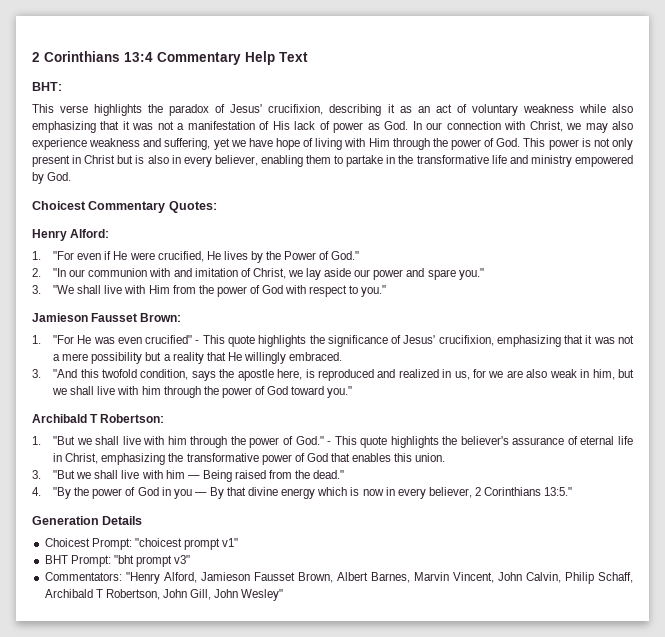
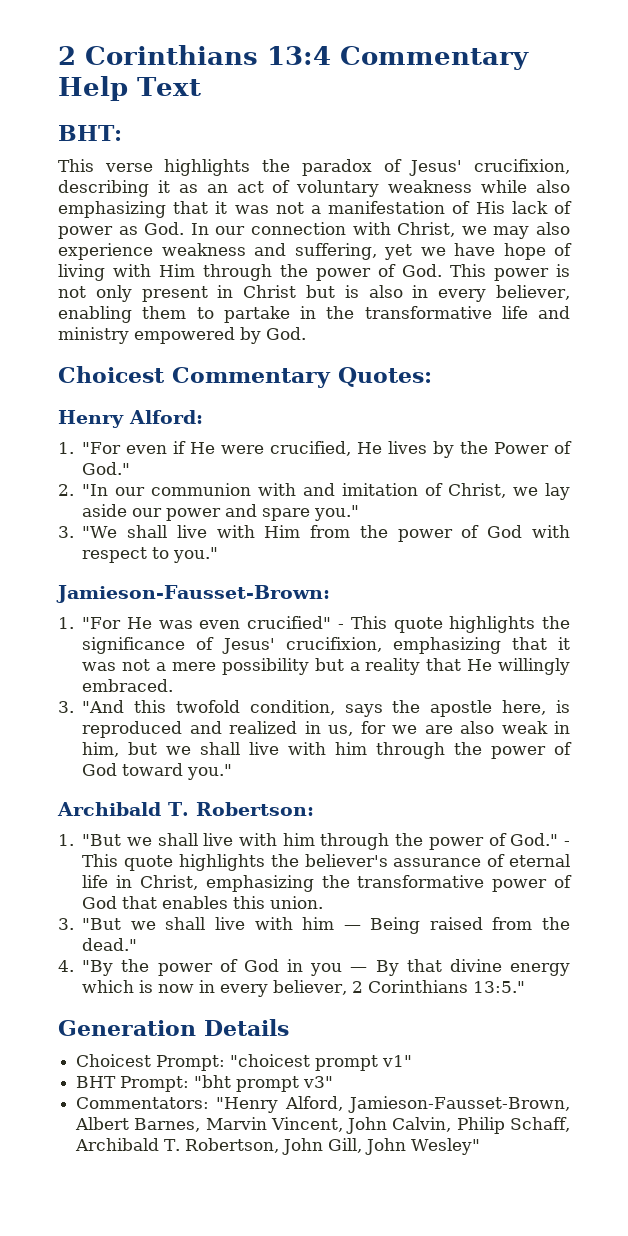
- Jamieson Fausset Brown:
+ Jamieson-Fausset-Brown:
- Archibald T Robertson:
+ Archibald T. Robertson:
- Commentators: "Henry Alford, Jamieson Fausset Brown, Albert Barnes, Marvin Vincent, John Calvin, Philip Schaff, Archibald T Robertson, John Gill, John Wesley"
+ Commentators: "Henry Alford, Jamieson-Fausset-Brown, Albert Barnes, Marvin Vincent, John Calvin, Philip Schaff, Archibald T. Robertson, John Gill, John Wesley"

